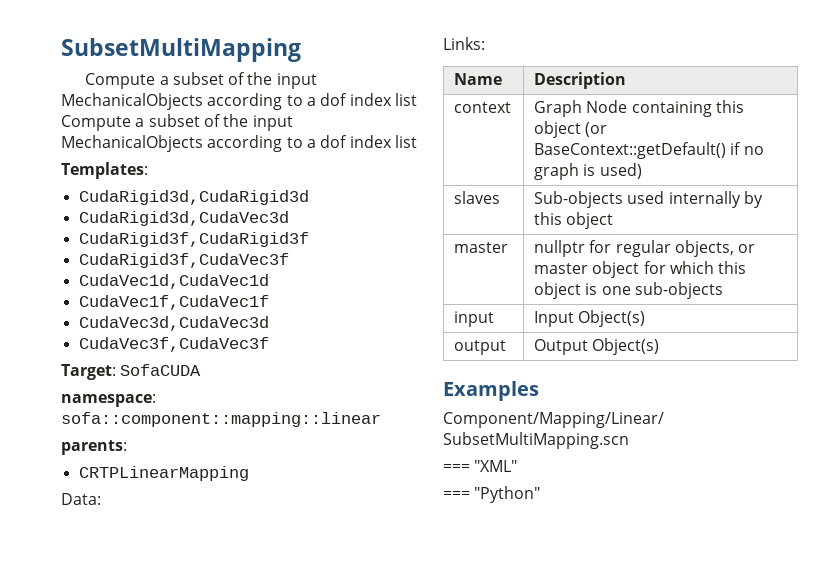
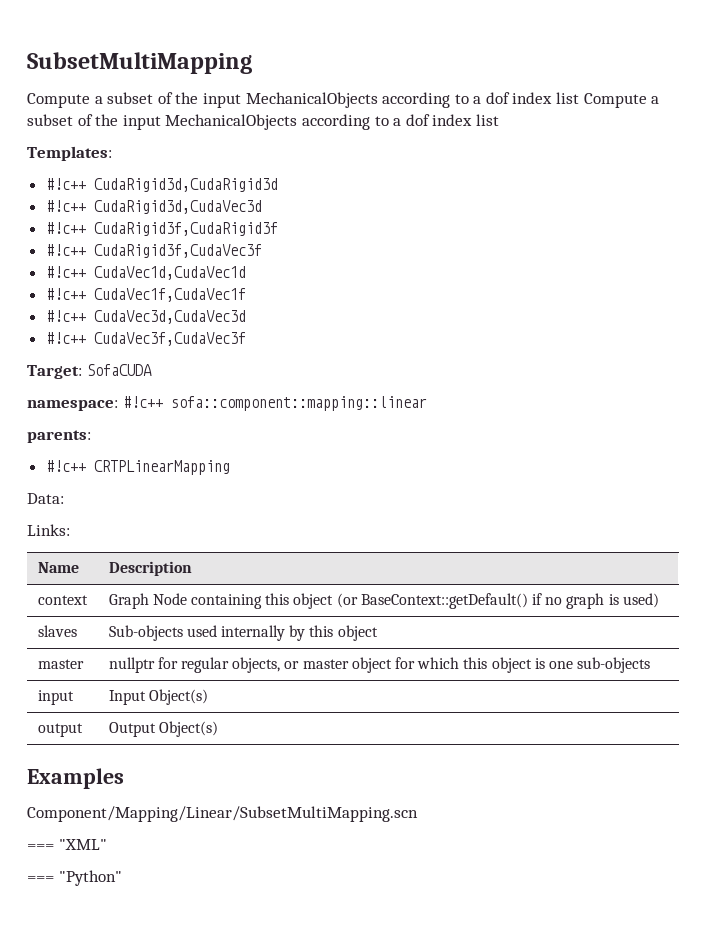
- CudaRigid3d,CudaRigid3d
+ #!c++ CudaRigid3d,CudaRigid3d
- CudaRigid3d,CudaVec3d
+ #!c++ CudaRigid3d,CudaVec3d
- CudaRigid3f,CudaRigid3f
+ #!c++ CudaRigid3f,CudaRigid3f
- CudaRigid3f,CudaVec3f
+ #!c++ CudaRigid3f,CudaVec3f
- CudaVec1d,CudaVec1d
+ #!c++ CudaVec1d,CudaVec1d
- CudaVec1f,CudaVec1f
+ #!c++ CudaVec1f,CudaVec1f
- CudaVec3d,CudaVec3d
+ #!c++ CudaVec3d,CudaVec3d
- CudaVec3f,CudaVec3f
+ #!c++ CudaVec3f,CudaVec3f
- namespace: sofa::component::mapping::linear
+ namespace: #!c++ sofa::component::mapping::linear
- CRTPLinearMapping
+ #!c++ CRTPLinearMapping

